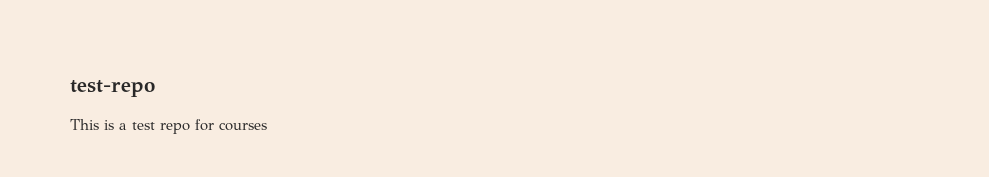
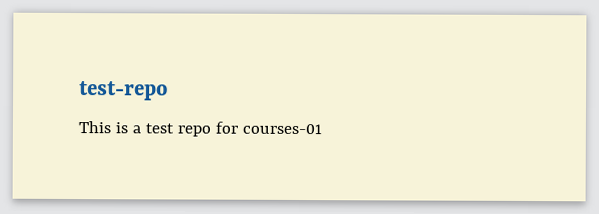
- This is a test repo for courses
+ This is a test repo for courses-01

